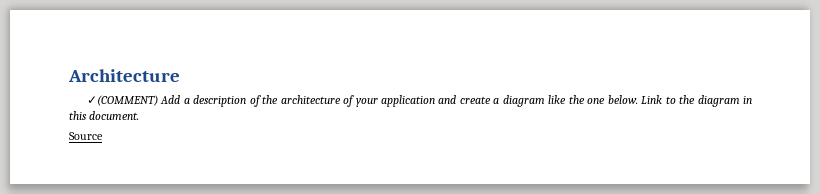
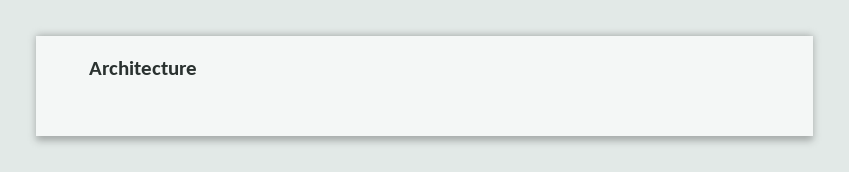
- ✓(COMMENT) Add a description of the architecture of your application and create a diagram like the one below. Link to the diagram in this document.
- Source

